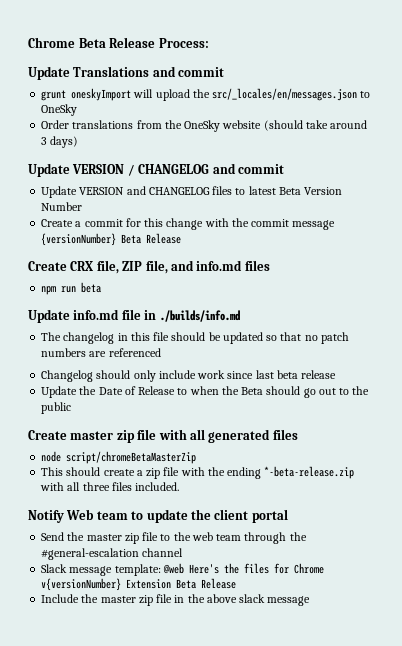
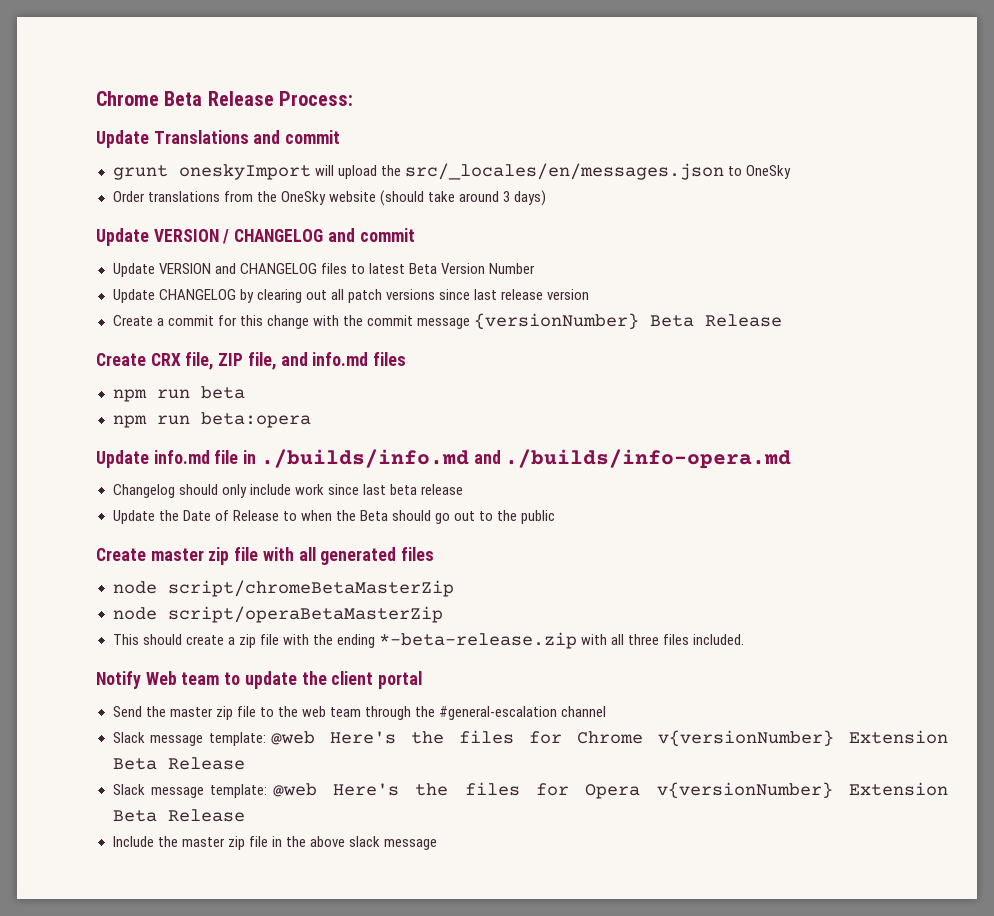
+ Update CHANGELOG by clearing out all patch versions since last release version
+ npm run beta:opera
- Update info.md file in ./builds/info.md
- The changelog in this file should be updated so that no patch numbers are referenced
+ Update info.md file in ./builds/info.md and ./builds/info-opera.md
+ node script/operaBetaMasterZip
+ Slack message template: @web Here's the files for Opera v{versionNumber} Extension Beta Release

